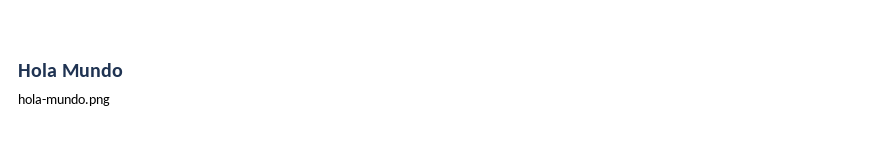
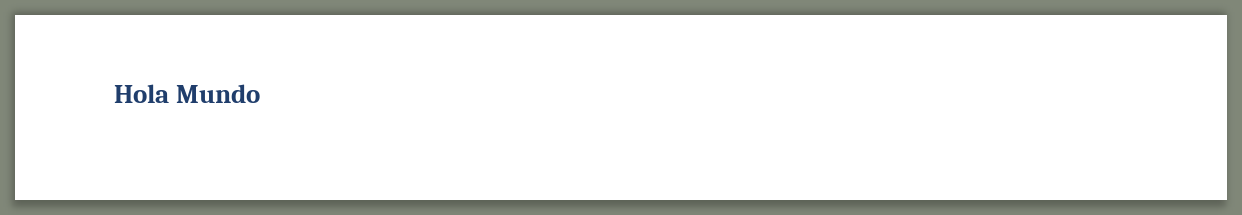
- hola-mundo.png

